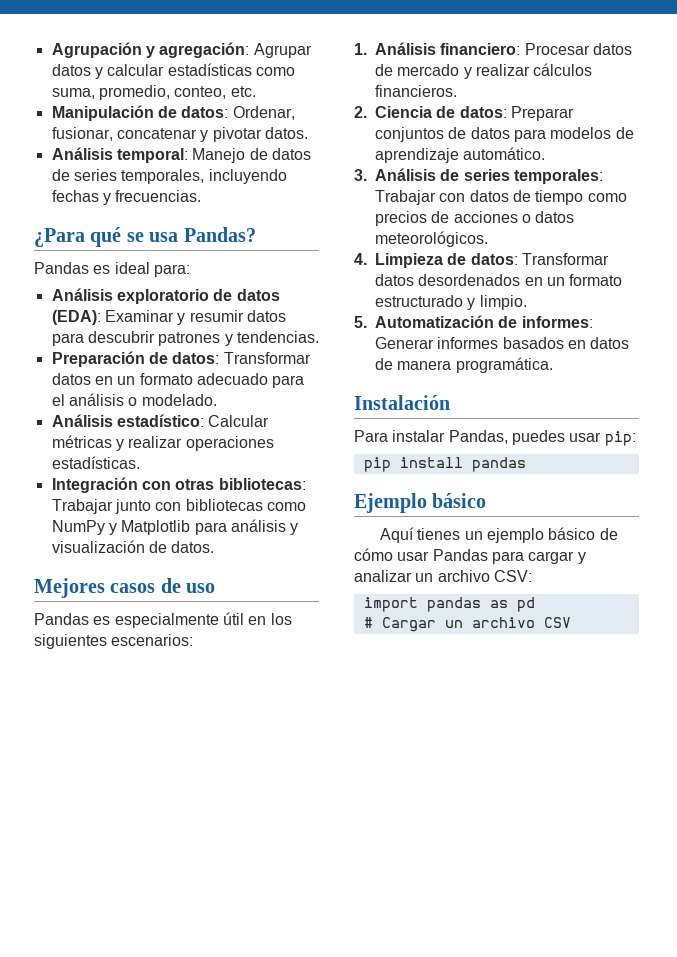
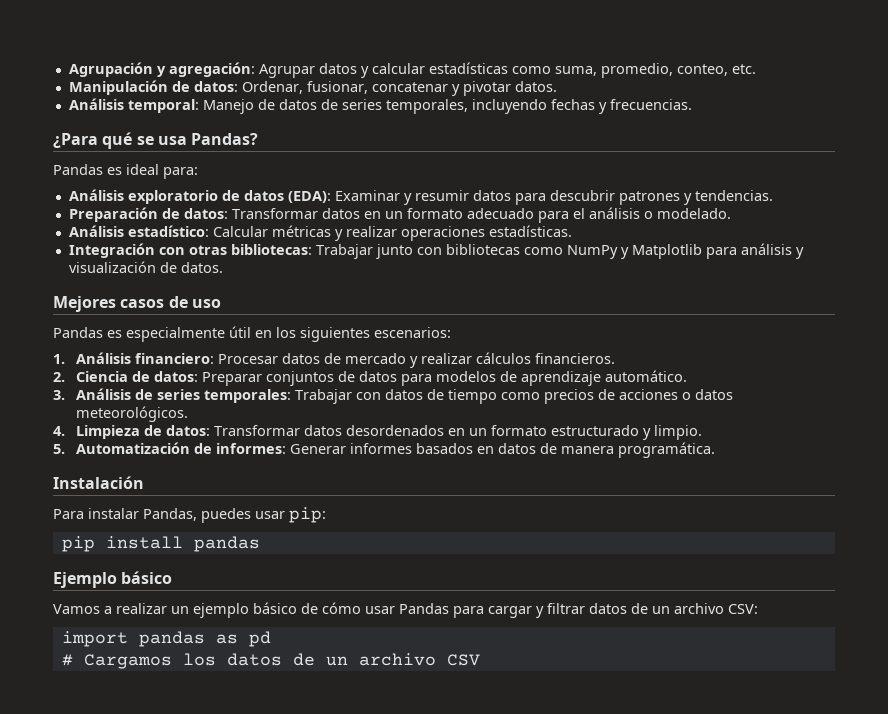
- Aquí tienes un ejemplo básico de cómo usar Pandas para cargar y analizar un archivo CSV:
+ Vamos a realizar un ejemplo básico de cómo usar Pandas para cargar y filtrar datos de un archivo CSV:
- # Cargar un archivo CSV
+ # Cargamos los datos de un archivo CSV

